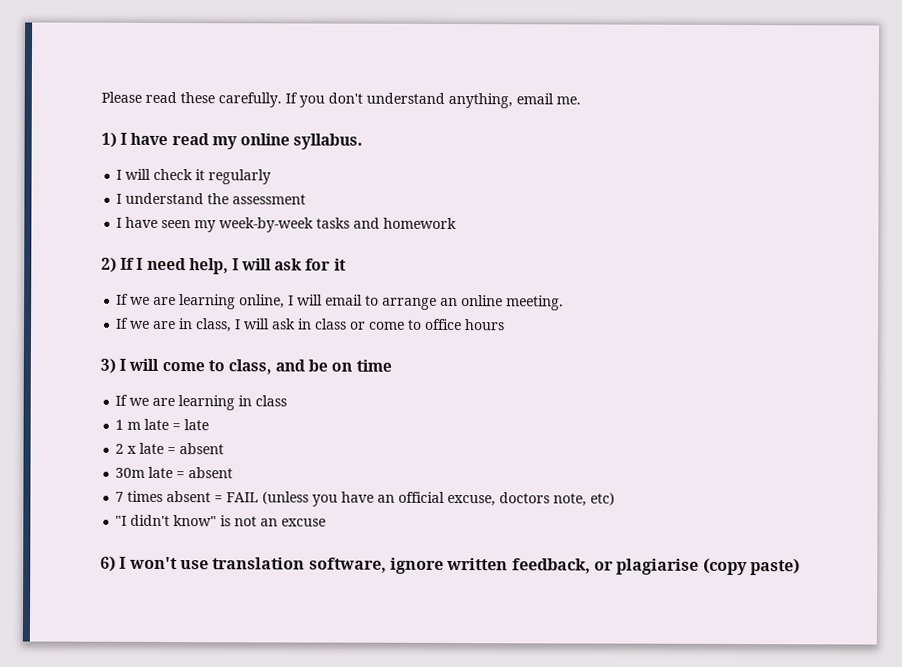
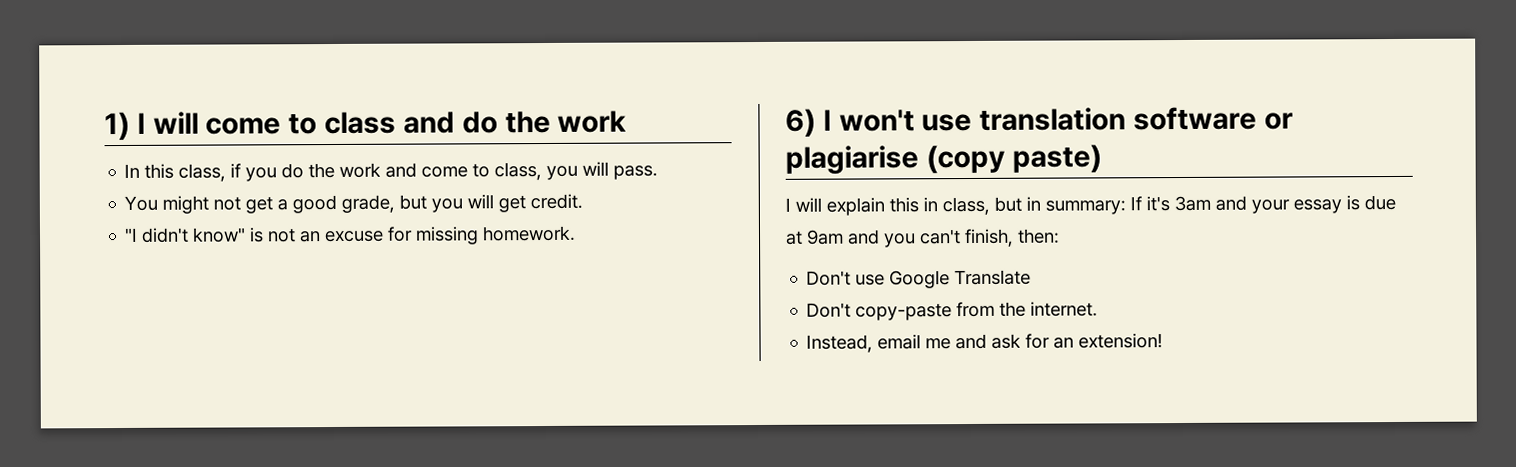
- Please read these carefully. If you don't understand anything, email me.
- 1) I have read my online syllabus.
- I will check it regularly
- I understand the assessment
- I have seen my week-by-week tasks and homework
- 2) If I need help, I will ask for it
- If we are learning online, I will email to arrange an online meeting.
- If we are in class, I will ask in class or come to office hours
- 3) I will come to class, and be on time
- If we are learning in class
- 1 m late = late
- 2 x late = absent
- 30m late = absent
- 7 times absent = FAIL (unless you have an official excuse, doctors note, etc)
+ 1) I will come to class and do the work
+ In this class, if you do the work and come to class, you will pass.
+ You might not get a good grade, but you will get credit.
- "I didn't know" is not an excuse
+ "I didn't know" is not an excuse for missing homework.
- 6) I won't use translation software, ignore written feedback, or plagiarise (copy paste)
+ 6) I won't use translation software or plagiarise (copy paste)
+ I will explain this in class, but in summary: If it's 3am and your essay is due at 9am and you can't finish, then:
+ Don't use Google Translate
+ Don't copy-paste from the internet.
+ Instead, email me and ask for an extension!

